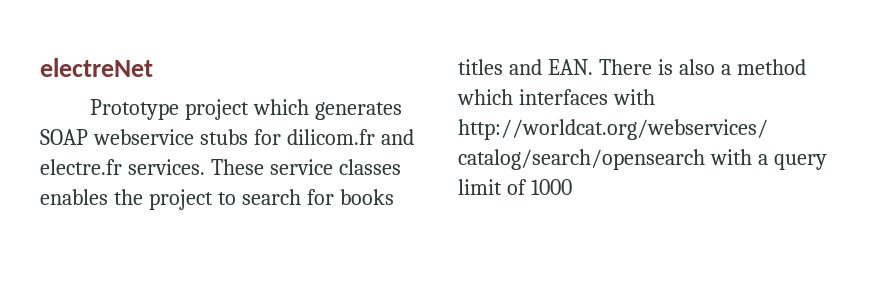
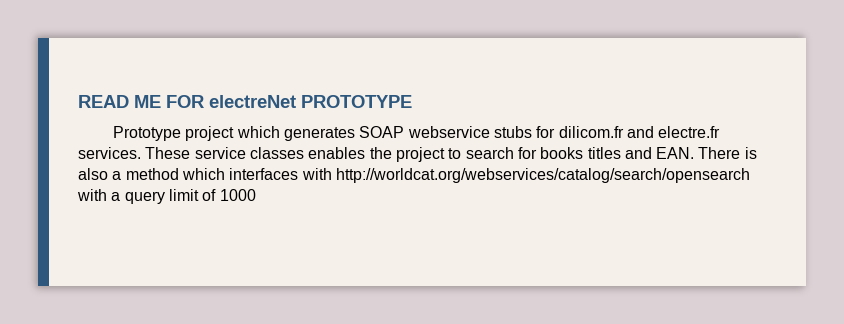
- electreNet
+ READ ME FOR electreNet PROTOTYPE

